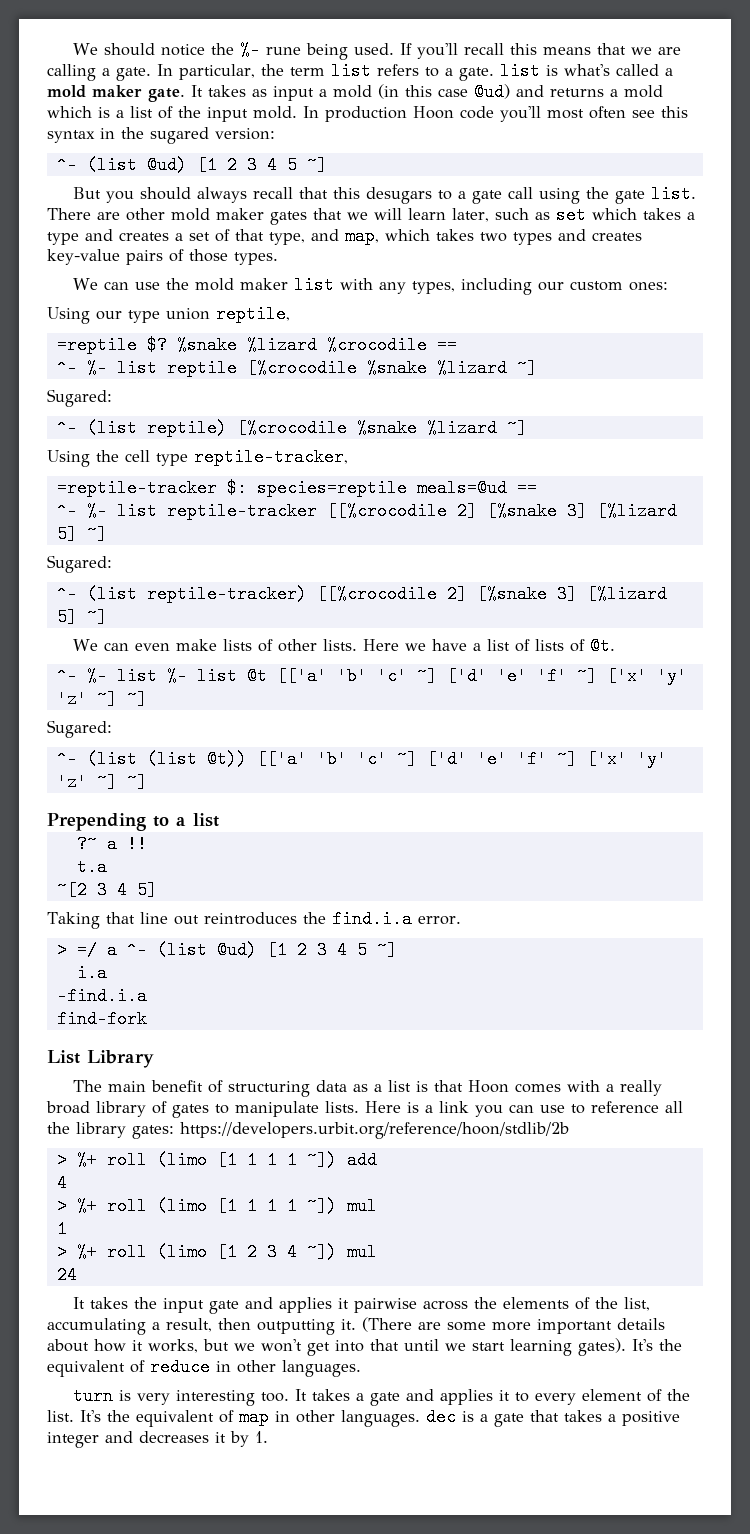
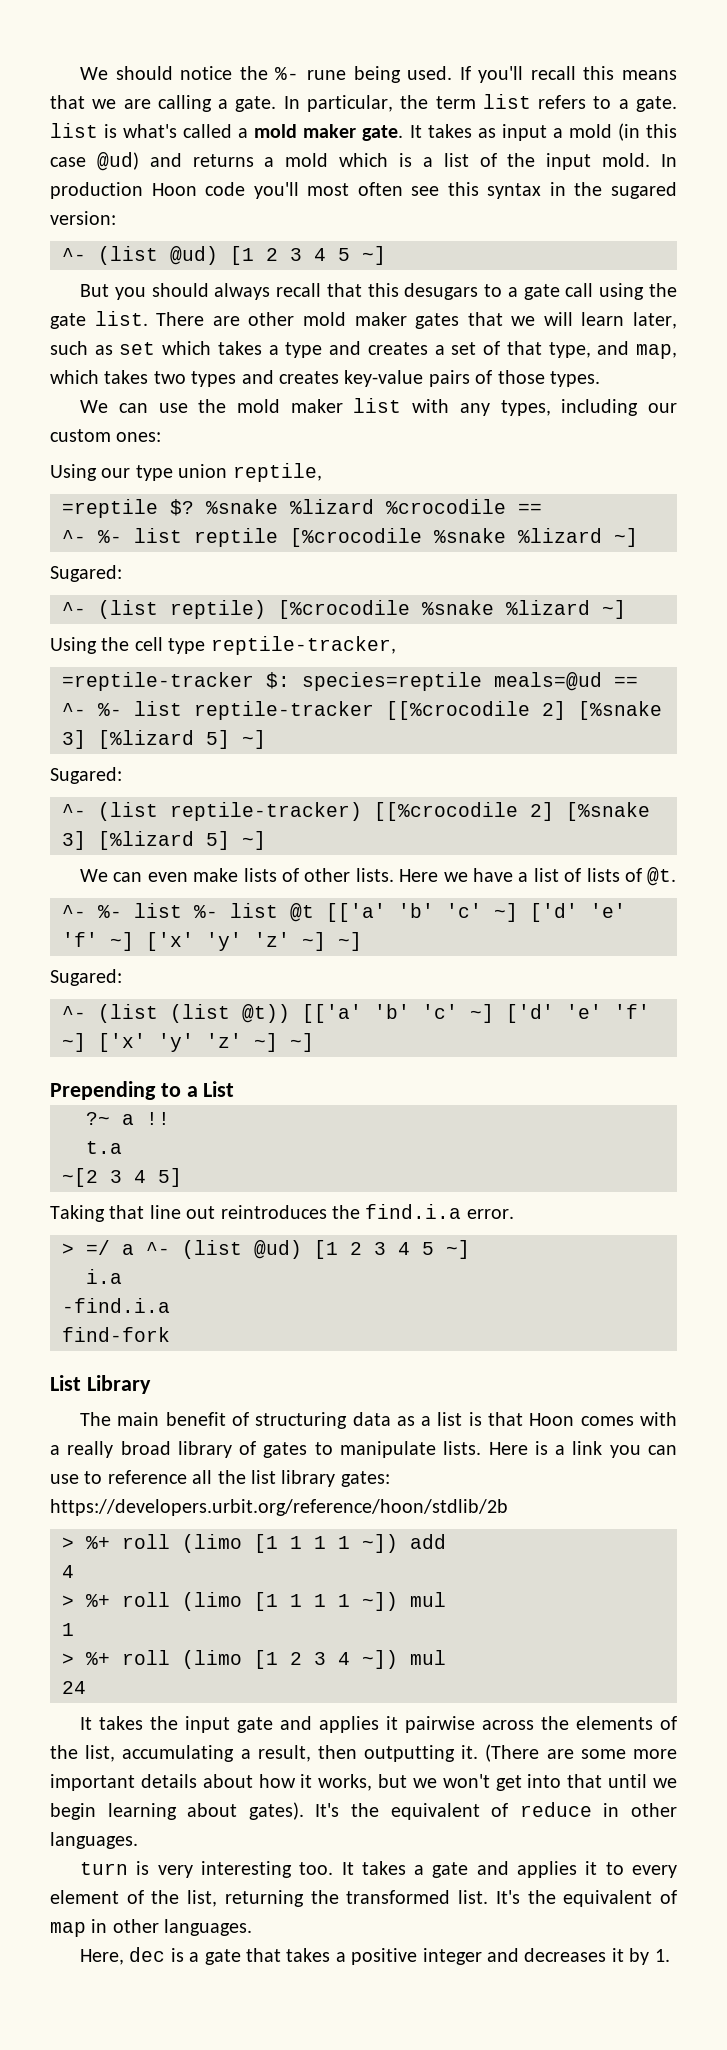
- Prepending to a list
+ Prepending to a List
- Here is a link you can use to reference all the library gates: https://developers.urbit.org/reference/hoon/stdlib/2b
+ Here is a link you can use to reference all the list library gates: https://developers.urbit.org/reference/hoon/stdlib/2b
- (There are some more important details about how it works, but we won't get into that until we start learning gates).
+ (There are some more important details about how it works, but we won't get into that until we begin learning about gates).
- It takes a gate and applies it to every element of the list.
+ It takes a gate and applies it to every element of the list, returning the transformed list.
- It's the equivalent of map in other languages. dec is a gate that takes a positive integer and decreases it by 1.
+ It's the equivalent of map in other languages.
+ Here, dec is a gate that takes a positive integer and decreases it by 1.

